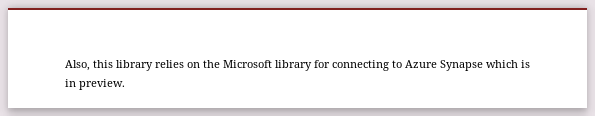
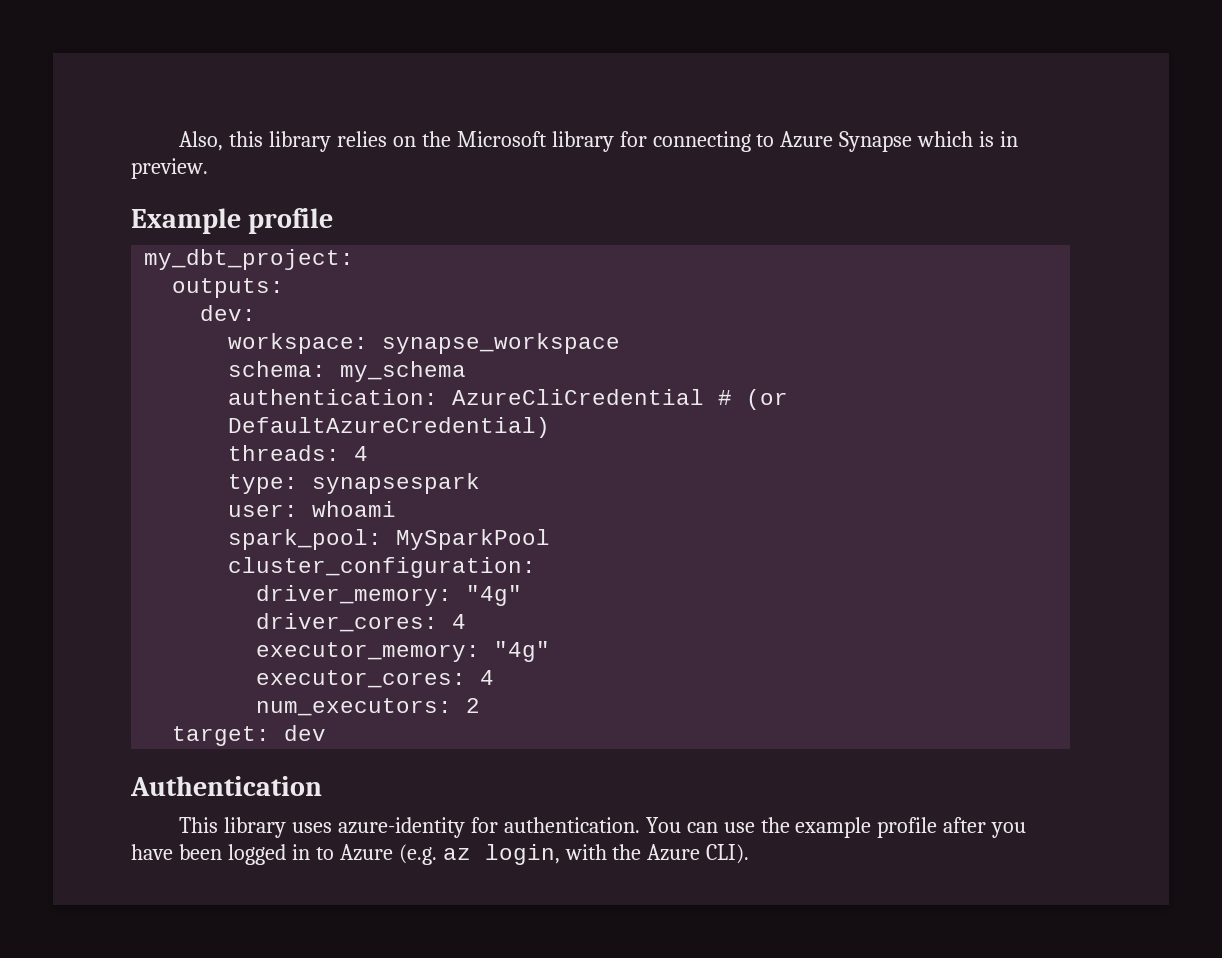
+ Example profile
+ my_dbt_project:
+ outputs:
+ dev:
+ workspace: synapse_workspace
+ schema: my_schema
+ authentication: AzureCliCredential # (or DefaultAzureCredential)
+ threads: 4
+ type: synapsespark
+ user: whoami
+ spark_pool: MySparkPool
+ cluster_configuration:
+ driver_memory: "4g"
+ driver_cores: 4
+ executor_memory: "4g"
+ executor_cores: 4
+ num_executors: 2
+ target: dev
+ Authentication
+ This library uses azure-identity for authentication. You can use the example profile after you have been logged in to Azure (e.g. az login, with the Azure CLI).

